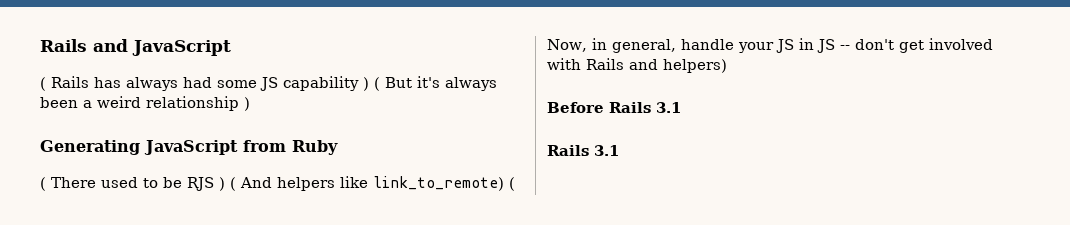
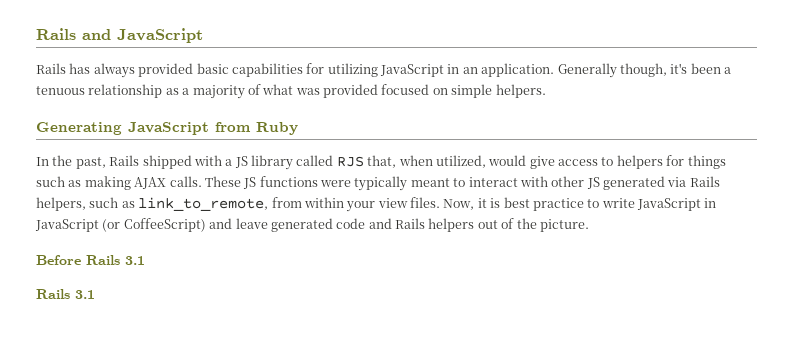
- ( Rails has always had some JS capability ) ( But it's always been a weird relationship )
+ Rails has always provided basic capabilities for utilizing JavaScript in an application. Generally though, it's been a tenuous relationship as a majority of what was provided focused on simple helpers.
  Generating JavaScript from Ruby
- ( There used to be RJS ) ( And helpers like link_to_remote) ( Now, in general, handle your JS in JS -- don't get involved with Rails and helpers)
+ In the past, Rails shipped with a JS library called RJS that, when utilized, would give access to helpers for things such as making AJAX calls. These JS functions were typically meant to interact with other JS generated via Rails helpers, such as link_to_remote, from within your view files. Now, it is best practice to write JavaScript in JavaScript (or CoffeeScript) and leave generated code and Rails helpers out of the picture.

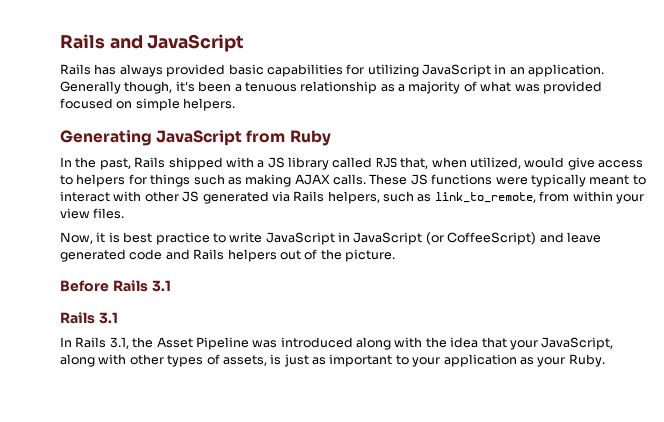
- These JS functions were typically meant to interact with other JS generated via Rails helpers, such as link_to_remote, from within your view files. Now, it is best practice to write JavaScript in JavaScript (or CoffeeScript) and leave generated code and Rails helpers out of the picture.
+ These JS functions were typically meant to interact with other JS generated via Rails helpers, such as link_to_remote, from within your view files.
+ Now, it is best practice to write JavaScript in JavaScript (or CoffeeScript) and leave generated code and Rails helpers out of the picture.
+ In Rails 3.1, the Asset Pipeline was introduced along with the idea that your JavaScript, along with other types of assets, is just as important to your application as your Ruby.

